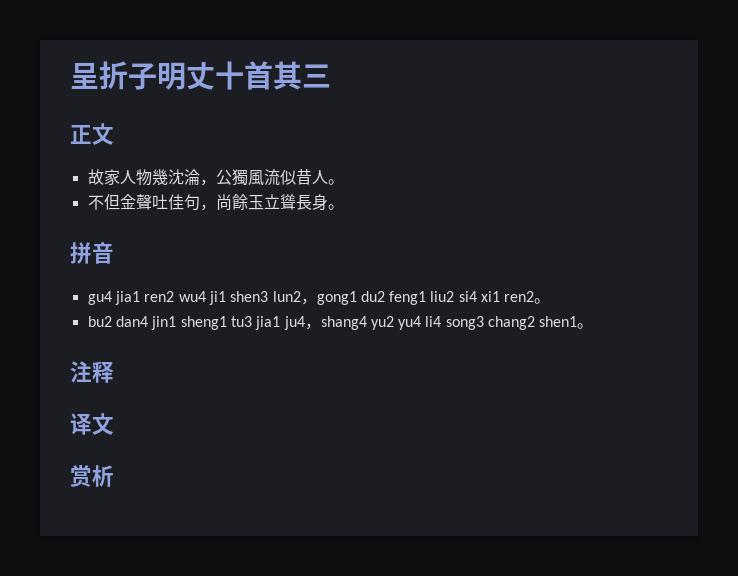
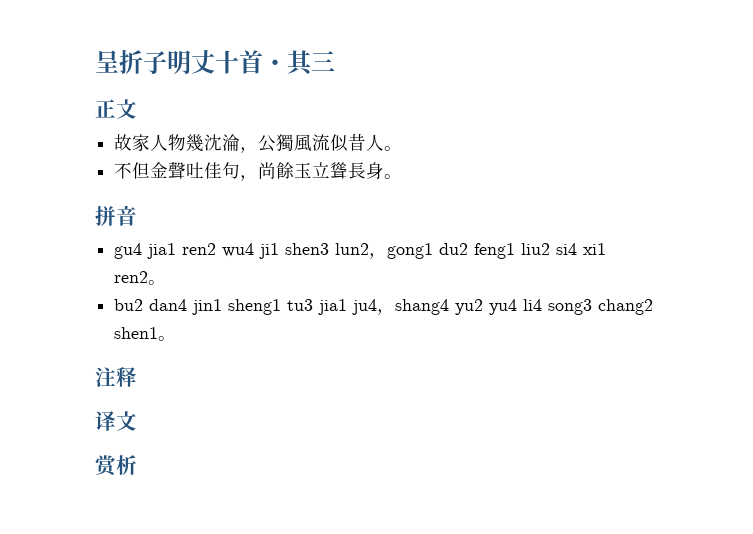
- 呈折子明丈十首其三
+ 呈折子明丈十首・其三

